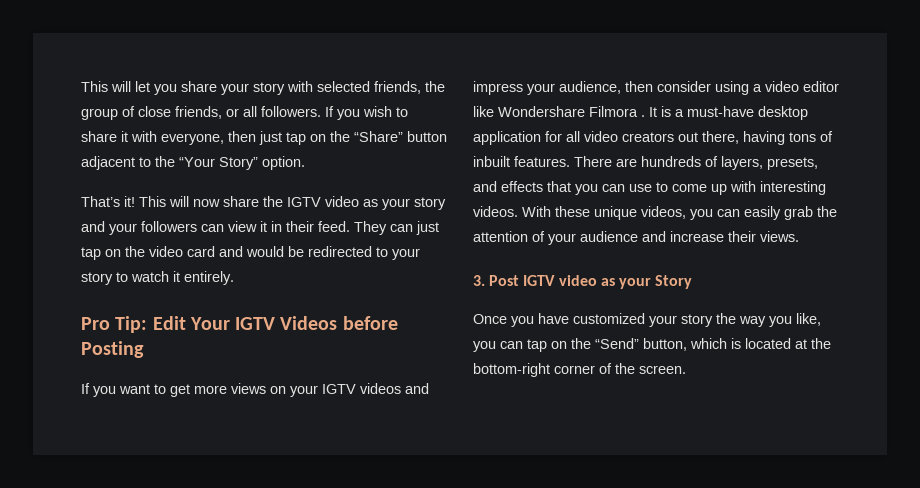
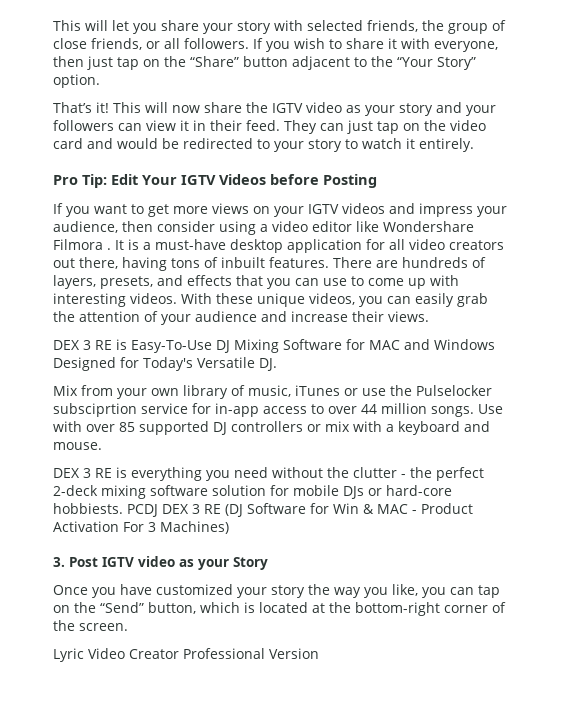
+ DEX 3 RE is Easy-To-Use DJ Mixing Software for MAC and Windows Designed for Today's Versatile DJ.
+ Mix from your own library of music, iTunes or use the Pulselocker subsciprtion service for in-app access to over 44 million songs. Use with over 85 supported DJ controllers or mix with a keyboard and mouse.
+ DEX 3 RE is everything you need without the clutter - the perfect 2-deck mixing software solution for mobile DJs or hard-core hobbiests. PCDJ DEX 3 RE (DJ Software for Win & MAC - Product Activation For 3 Machines)
+ Lyric Video Creator Professional Version

